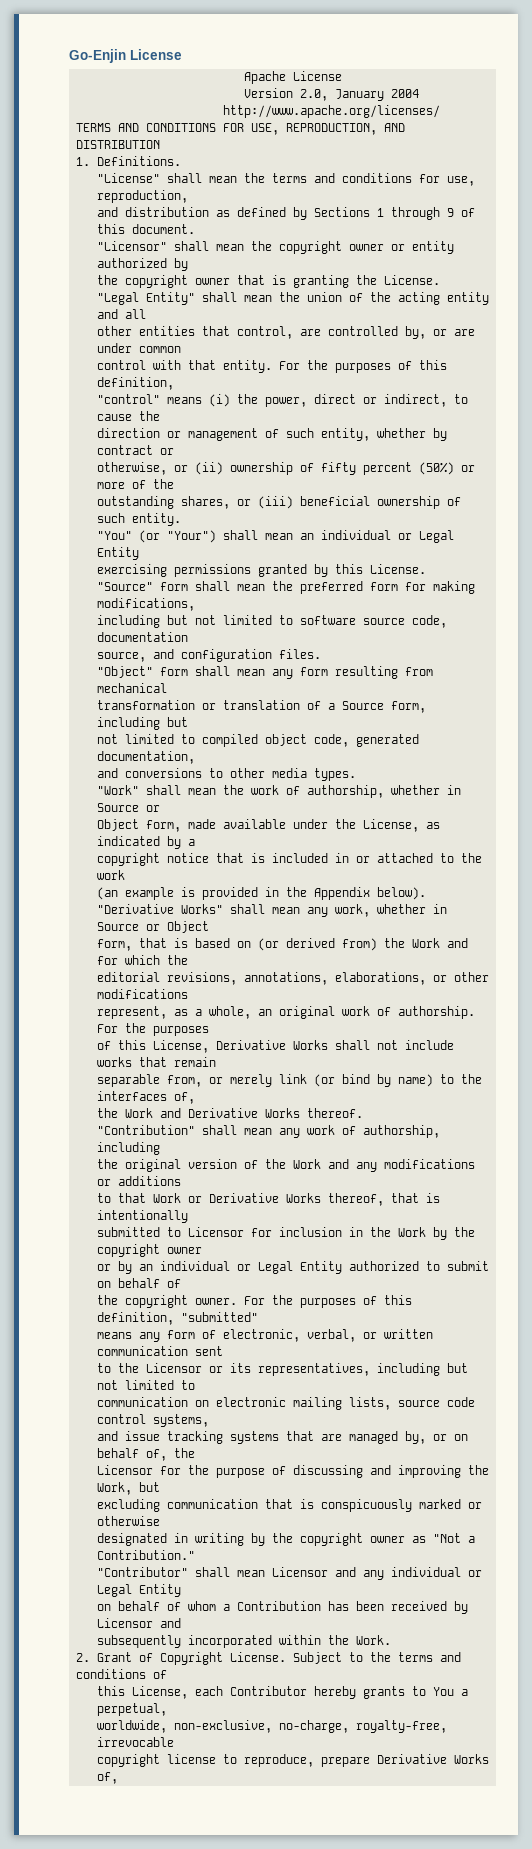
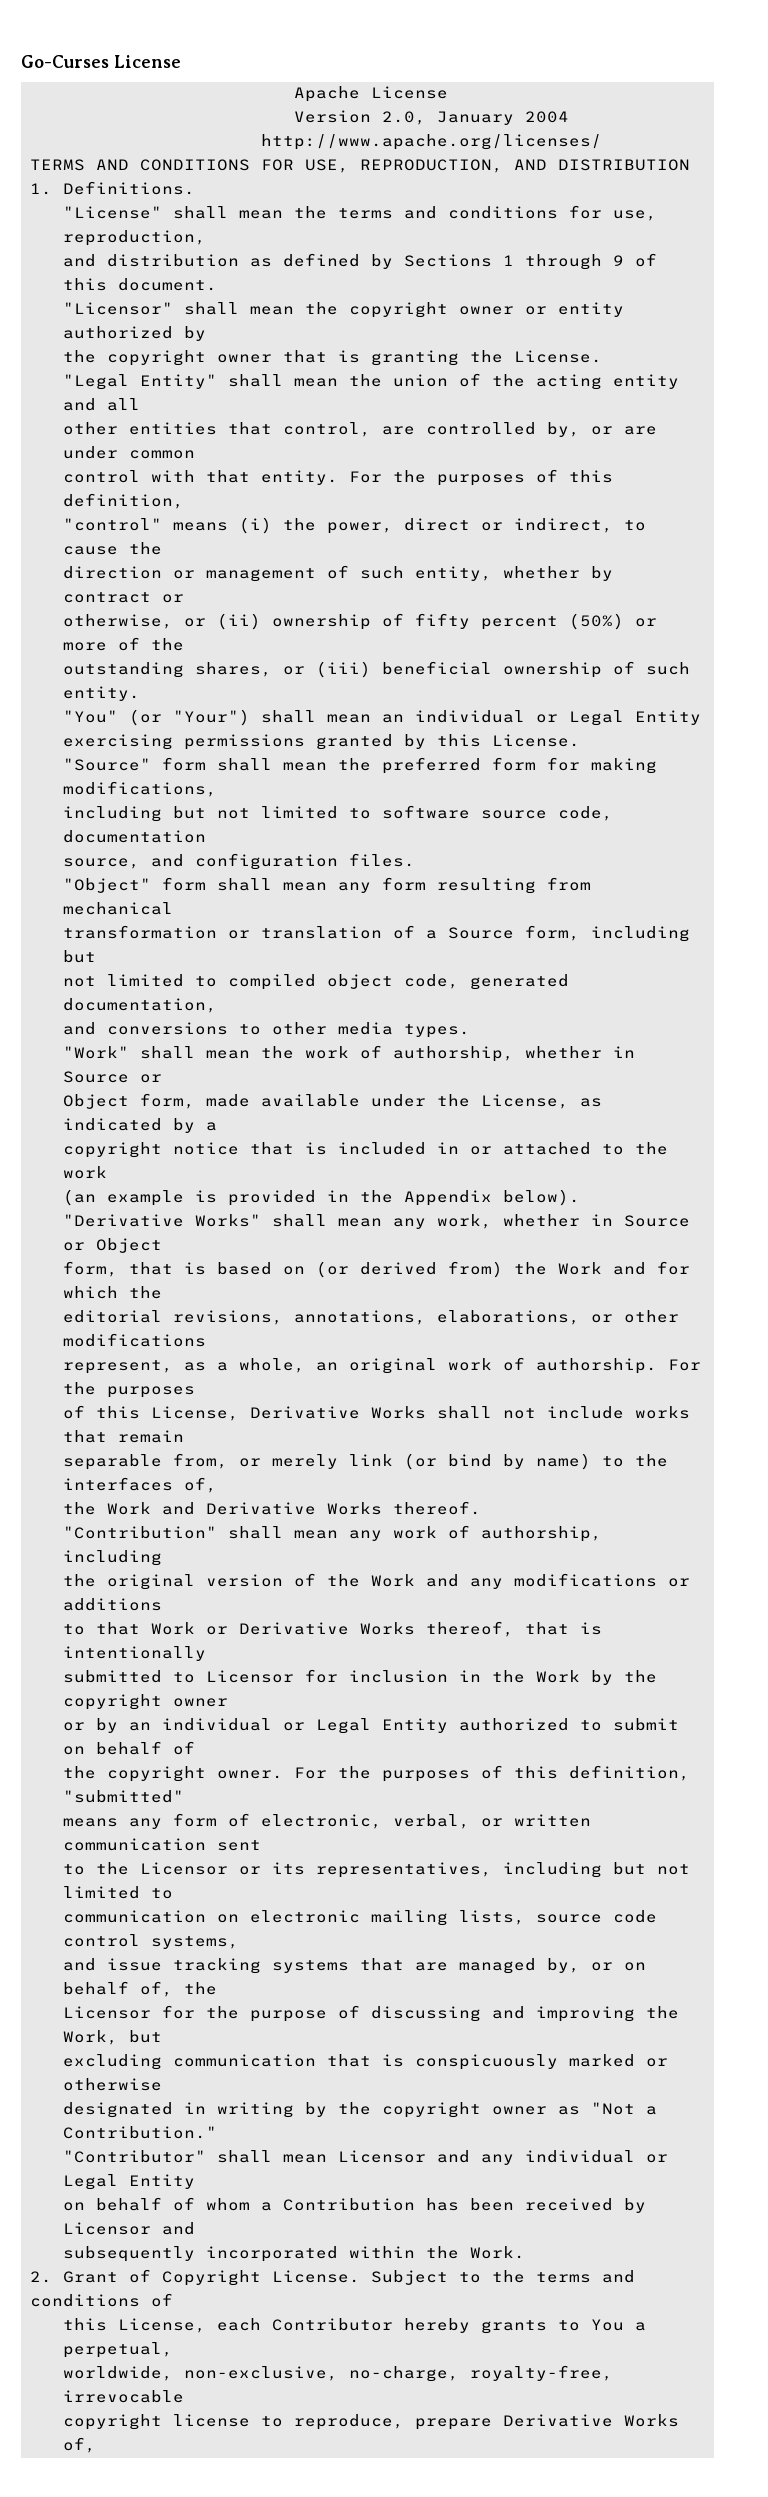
- Go-Enjin License
+ Go-Curses License

